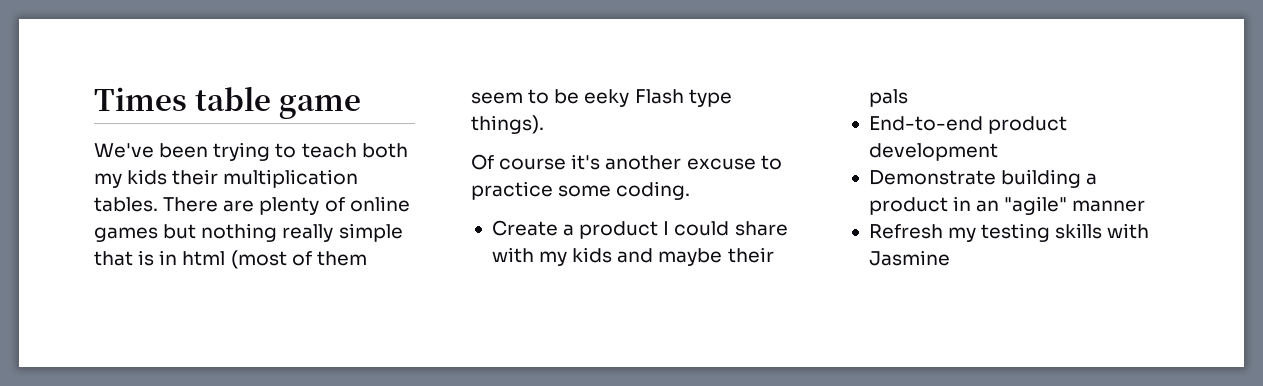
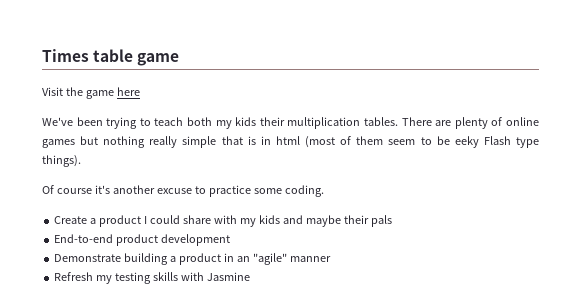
+ Visit the game here

